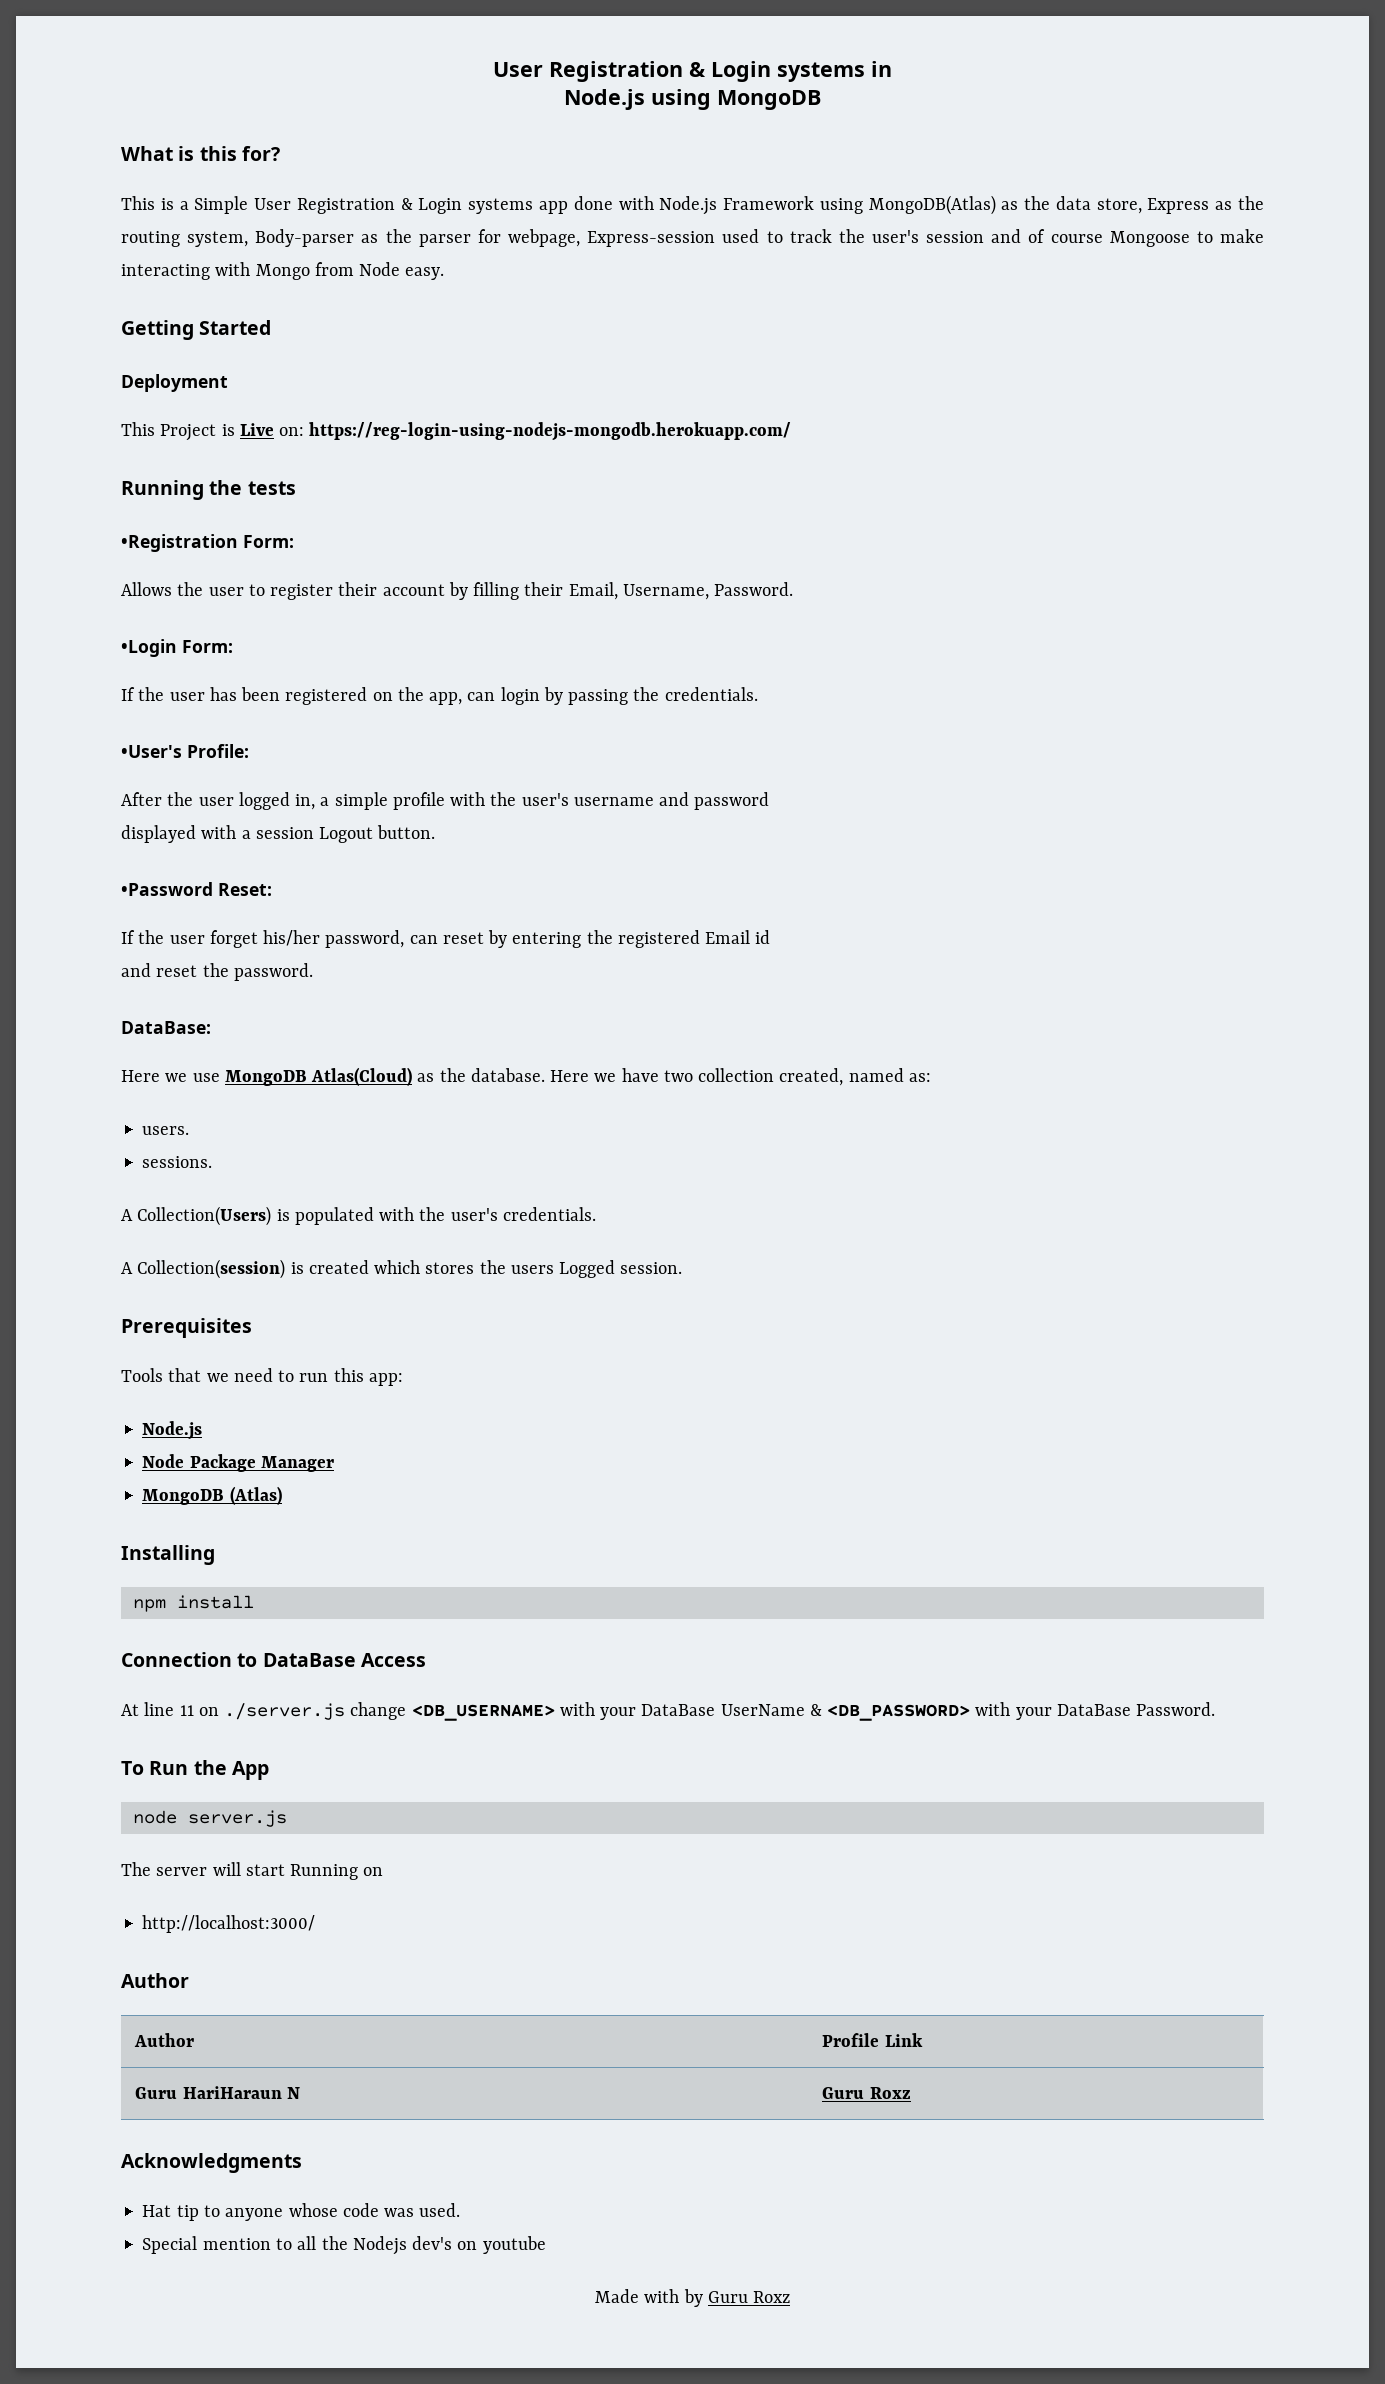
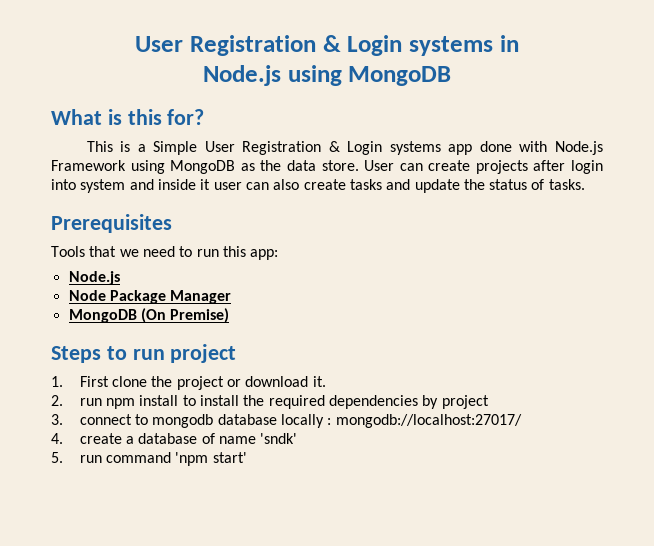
- This is a Simple User Registration & Login systems app done with Node.js Framework using MongoDB(Atlas) as the data store, Express as the routing system, Body-parser as the parser for webpage, Express-session used to track the user's session and of course Mongoose to make interacting with Mongo from Node easy.
- Getting Started
- Deployment
- This Project is Live on: https://reg-login-using-nodejs-mongodb.herokuapp.com/
- Running the tests
- •Registration Form:
- Allows the user to register their account by filling their Email, Username, Password.
- •Login Form:
- If the user has been registered on the app, can login by passing the credentials.
- •User's Profile:
- After the user logged in, a simple profile with the user's username and password
- displayed with a session Logout button.
- •Password Reset:
- If the user forget his/her password, can reset by entering the registered Email id
- and reset the password.
- DataBase:
- Here we use MongoDB Atlas(Cloud) as the database. Here we have two collection created, named as:
- users.
- sessions.
- A Collection(Users) is populated with the user's credentials.
- A Collection(session) is created which stores the users Logged session.
+ This is a Simple User Registration & Login systems app done with Node.js Framework using MongoDB as the data store. User can create projects after login into system and inside it user can also create tasks and update the status of tasks.
- MongoDB (Atlas)
- Installing
- npm install
- Connection to DataBase Access
- At line 11 on ./server.js change <DB_USERNAME> with your DataBase UserName & <DB_PASSWORD> with your DataBase Password.
- To Run the App
- node server.js
- The server will start Running on
- http://localhost:3000/
- Author
- Author | Profile Link
- Guru HariHaraun N | Guru Roxz
- Acknowledgments
- Hat tip to anyone whose code was used.
- Special mention to all the Nodejs dev's on youtube
- Made with by Guru Roxz
+ MongoDB (On Premise)
+ Steps to run project
+ 1. First clone the project or download it.
+ 2. run npm install to install the required dependencies by project
+ 3. connect to mongodb database locally : mongodb://localhost:27017/
+ 4. create a database of name 'sndk'
+ 5. run command 'npm start'

